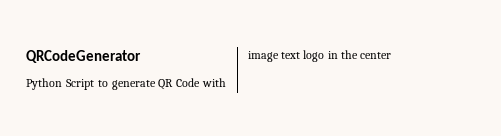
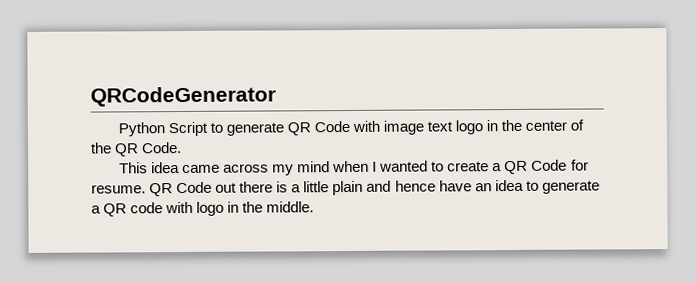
- Python Script to generate QR Code with image text logo in the center
+ Python Script to generate QR Code with image text logo in the center of the QR Code.
+ This idea came across my mind when I wanted to create a QR Code for resume. QR Code out there is a little plain and hence have an idea to generate a QR code with logo in the middle.

